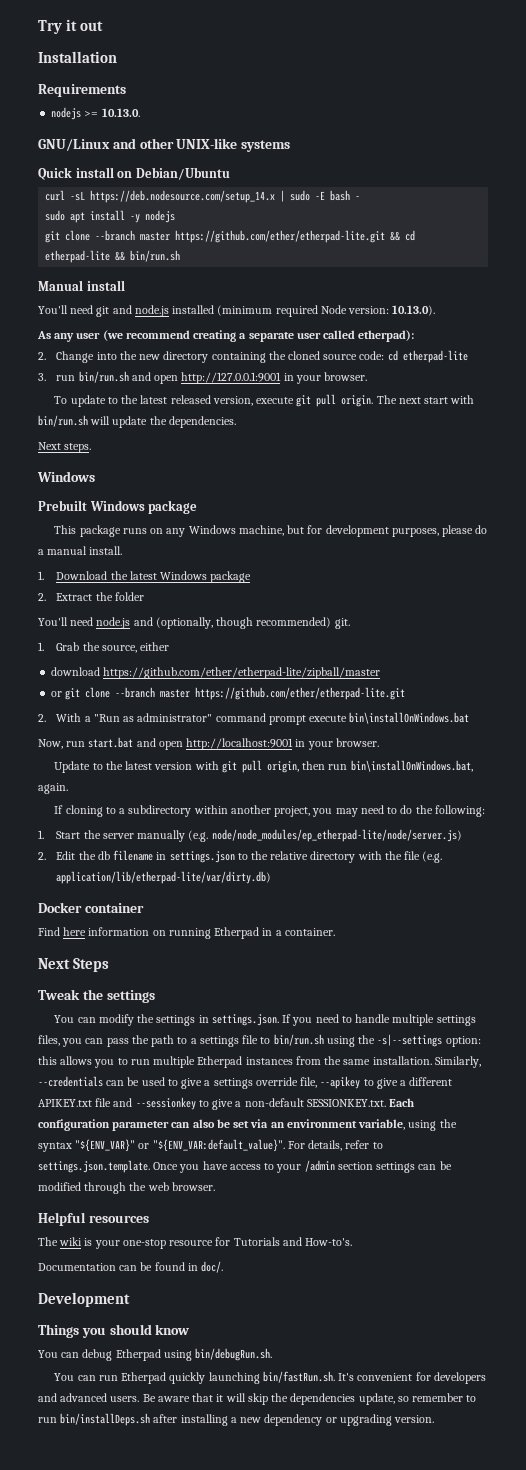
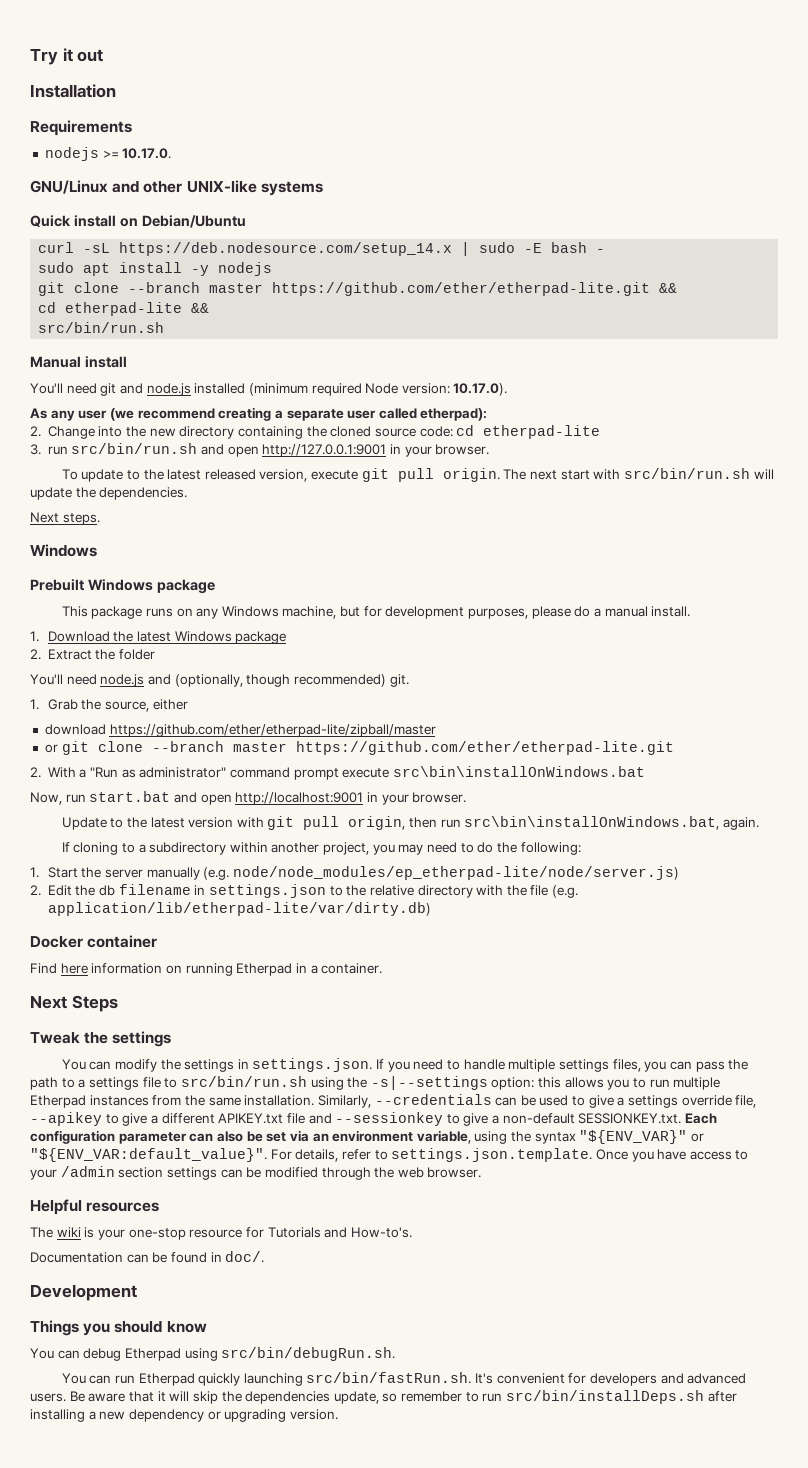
- nodejs >= 10.13.0.
+ nodejs >= 10.17.0.
- git clone --branch master https://github.com/ether/etherpad-lite.git && cd etherpad-lite && bin/run.sh
+ git clone --branch master https://github.com/ether/etherpad-lite.git &&
+ cd etherpad-lite &&
+ src/bin/run.sh
- You'll need git and node.js installed (minimum required Node version: 10.13.0).
+ You'll need git and node.js installed (minimum required Node version: 10.17.0).
- 3. run bin/run.sh and open http://127.0.0.1:9001 in your browser.
+ 3. run src/bin/run.sh and open http://127.0.0.1:9001 in your browser.
- The next start with bin/run.sh will update the dependencies.
+ The next start with src/bin/run.sh will update the dependencies.
- 2. With a "Run as administrator" command prompt execute bin\installOnWindows.bat
+ 2. With a "Run as administrator" command prompt execute src\bin\installOnWindows.bat
- Update to the latest version with git pull origin, then run bin\installOnWindows.bat, again.
+ Update to the latest version with git pull origin, then run src\bin\installOnWindows.bat, again.
- You can modify the settings in settings.json. If you need to handle multiple settings files, you can pass the path to a settings file to bin/run.sh using the -s|--settings option: this allows you to run multiple Etherpad instances from the same installation.
+ You can modify the settings in settings.json. If you need to handle multiple settings files, you can pass the path to a settings file to src/bin/run.sh using the -s|--settings option: this allows you to run multiple Etherpad instances from the same installation.
- You can debug Etherpad using bin/debugRun.sh.
+ You can debug Etherpad using src/bin/debugRun.sh.
- You can run Etherpad quickly launching bin/fastRun.sh. It's convenient for developers and advanced users.
+ You can run Etherpad quickly launching src/bin/fastRun.sh. It's convenient for developers and advanced users.
- Be aware that it will skip the dependencies update, so remember to run bin/installDeps.sh after installing a new dependency or upgrading version.
+ Be aware that it will skip the dependencies update, so remember to run src/bin/installDeps.sh after installing a new dependency or upgrading version.

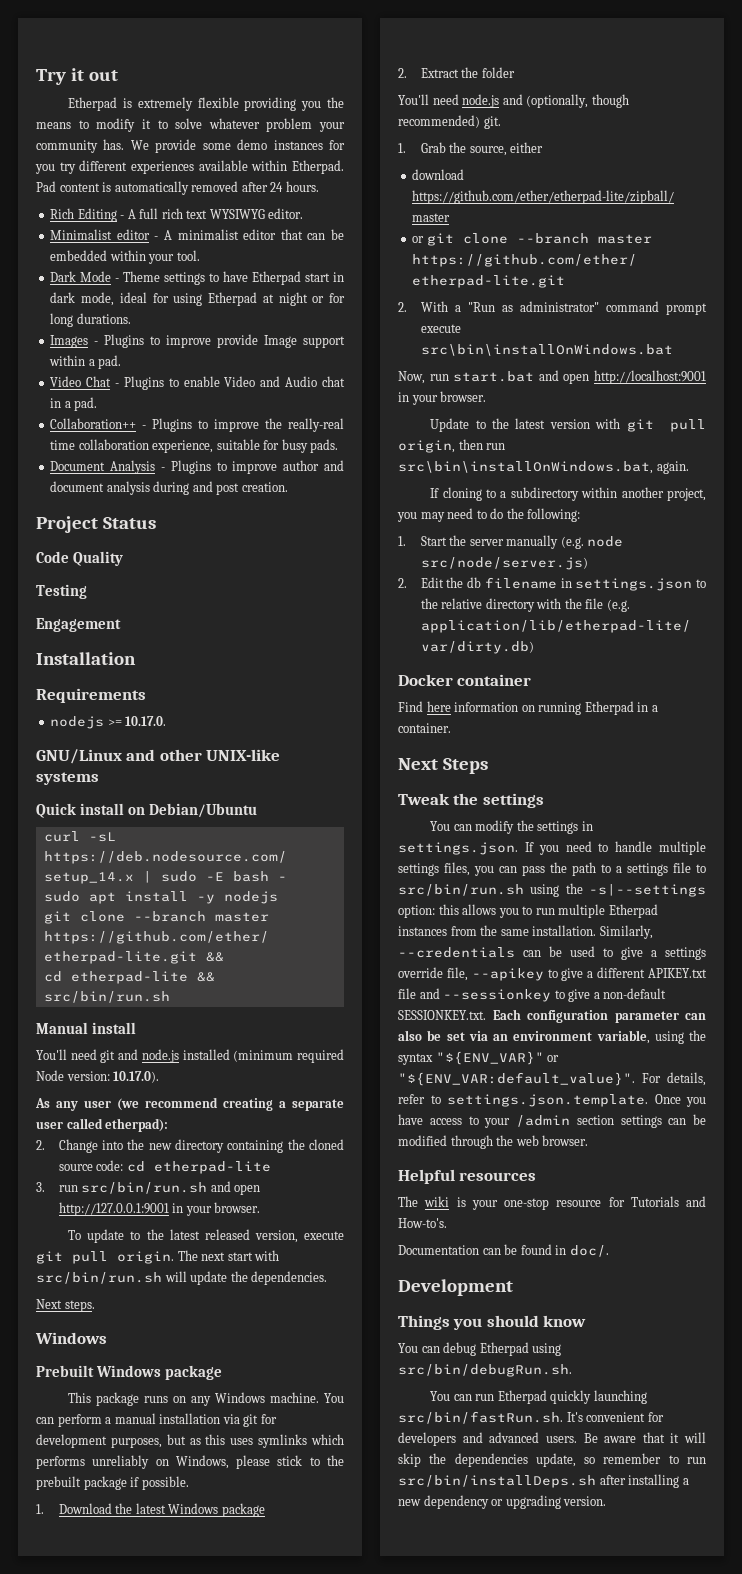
+ Etherpad is extremely flexible providing you the means to modify it to solve whatever problem your community has. We provide some demo instances for you try different experiences available within Etherpad. Pad content is automatically removed after 24 hours.
+ Rich Editing - A full rich text WYSIWYG editor.
+ Minimalist editor - A minimalist editor that can be embedded within your tool.
+ Dark Mode - Theme settings to have Etherpad start in dark mode, ideal for using Etherpad at night or for long durations.
+ Images - Plugins to improve provide Image support within a pad.
+ Video Chat - Plugins to enable Video and Audio chat in a pad.
+ Collaboration++ - Plugins to improve the really-real time collaboration experience, suitable for busy pads.
+ Document Analysis - Plugins to improve author and document analysis during and post creation.
+ Project Status
+ Code Quality
+ Testing
+ Engagement
- This package runs on any Windows machine, but for development purposes, please do a manual install.
+ This package runs on any Windows machine. You can perform a manual installation via git for development purposes, but as this uses symlinks which performs unreliably on Windows, please stick to the prebuilt package if possible.
- 1. Start the server manually (e.g. node/node_modules/ep_etherpad-lite/node/server.js)
+ 1. Start the server manually (e.g. node src/node/server.js)

